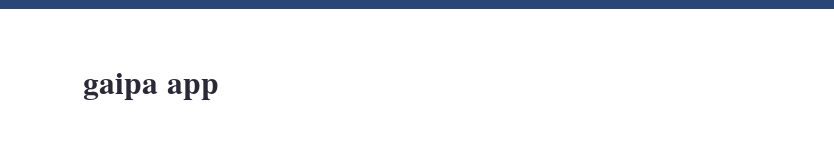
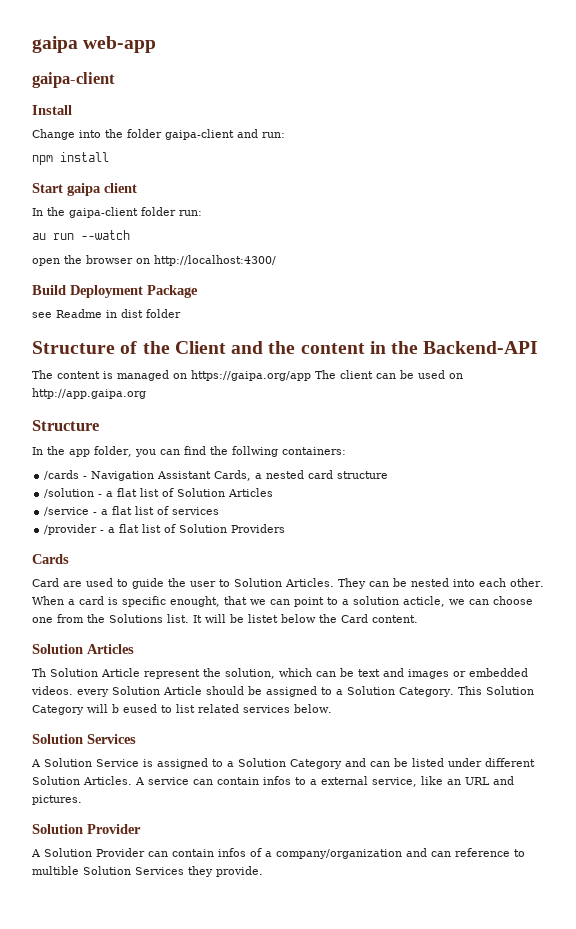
- gaipa app
+ gaipa web-app
+ gaipa-client
+ Install
+ Change into the folder gaipa-client and run:
+ npm install
+ Start gaipa client
+ In the gaipa-client folder run:
+ au run --watch
+ open the browser on http://localhost:4300/
+ Build Deployment Package
+ see Readme in dist folder
+ Structure of the Client and the content in the Backend-API
+ The content is managed on https://gaipa.org/app The client can be used on http://app.gaipa.org
+ Structure
+ In the app folder, you can find the follwing containers:
+ /cards - Navigation Assistant Cards, a nested card structure
+ /solution - a flat list of Solution Articles
+ /service - a flat list of services
+ /provider - a flat list of Solution Providers
+ Cards
+ Card are used to guide the user to Solution Articles. They can be nested into each other. When a card is specific enought, that we can point to a solution acticle, we can choose one from the Solutions list. It will be listet below the Card content.
+ Solution Articles
+ Th Solution Article represent the solution, which can be text and images or embedded videos. every Solution Article should be assigned to a Solution Category. This Solution Category will b eused to list related services below.
+ Solution Services
+ A Solution Service is assigned to a Solution Category and can be listed under different Solution Articles. A service can contain infos to a external service, like an URL and pictures.
+ Solution Provider
+ A Solution Provider can contain infos of a company/organization and can reference to multible Solution Services they provide.

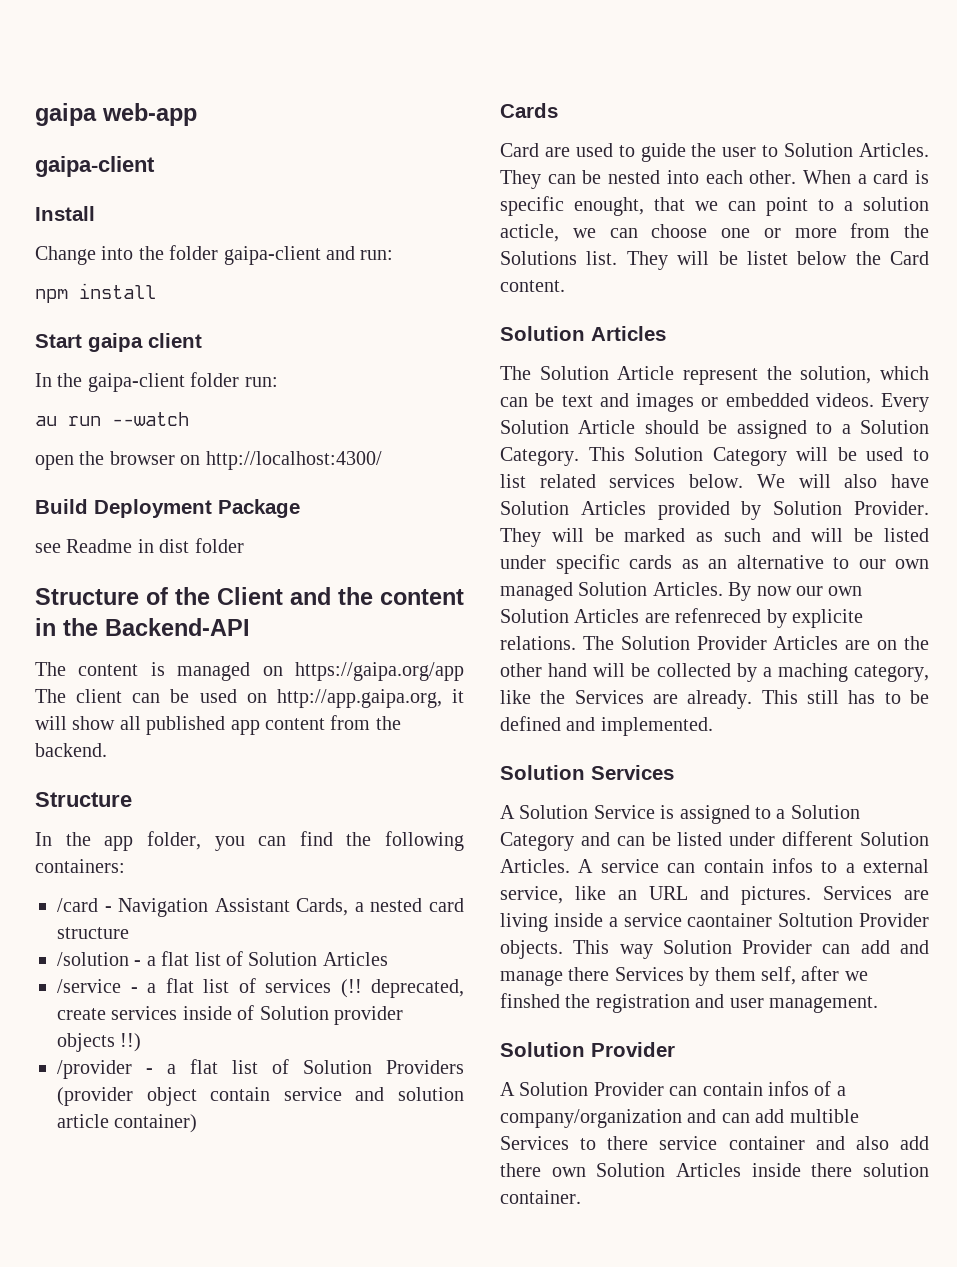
- The content is managed on https://gaipa.org/app The client can be used on http://app.gaipa.org
+ The content is managed on https://gaipa.org/app The client can be used on http://app.gaipa.org, it will show all published app content from the backend.
- In the app folder, you can find the follwing containers:
+ In the app folder, you can find the following containers:
- /cards - Navigation Assistant Cards, a nested card structure
+ /card - Navigation Assistant Cards, a nested card structure
- /service - a flat list of services
+ /service - a flat list of services (!! deprecated, create services inside of Solution provider objects !!)
- /provider - a flat list of Solution Providers
+ /provider - a flat list of Solution Providers (provider object contain service and solution article container)
- When a card is specific enought, that we can point to a solution acticle, we can choose one from the Solutions list.
+ When a card is specific enought, that we can point to a solution acticle, we can choose one or more from the Solutions list.
- It will be listet below the Card content.
+ They will be listet below the Card content.
- Th Solution Article represent the solution, which can be text and images or embedded videos. every Solution Article should be assigned to a Solution Category.
+ The Solution Article represent the solution, which can be text and images or embedded videos. Every Solution Article should be assigned to a Solution Category.
- This Solution Category will b eused to list related services below.
+ This Solution Category will be used to list related services below. We will also have Solution Articles provided by Solution Provider. They will be marked as such and will be listed under specific cards as an alternative to our own managed Solution Articles. By now our own Solution Articles are refenreced by explicite relations. The Solution Provider Articles are on the other hand will be collected by a maching category, like the Services are already. This still has to be defined and implemented.
+ Services are living inside a service caontainer Soltution Provider objects. This way Solution Provider can add and manage there Services by them self, after we finshed the registration and user management.
- A Solution Provider can contain infos of a company/organization and can reference to multible Solution Services they provide.
+ A Solution Provider can contain infos of a company/organization and can add multible Services to there service container and also add there own Solution Articles inside there solution container.

